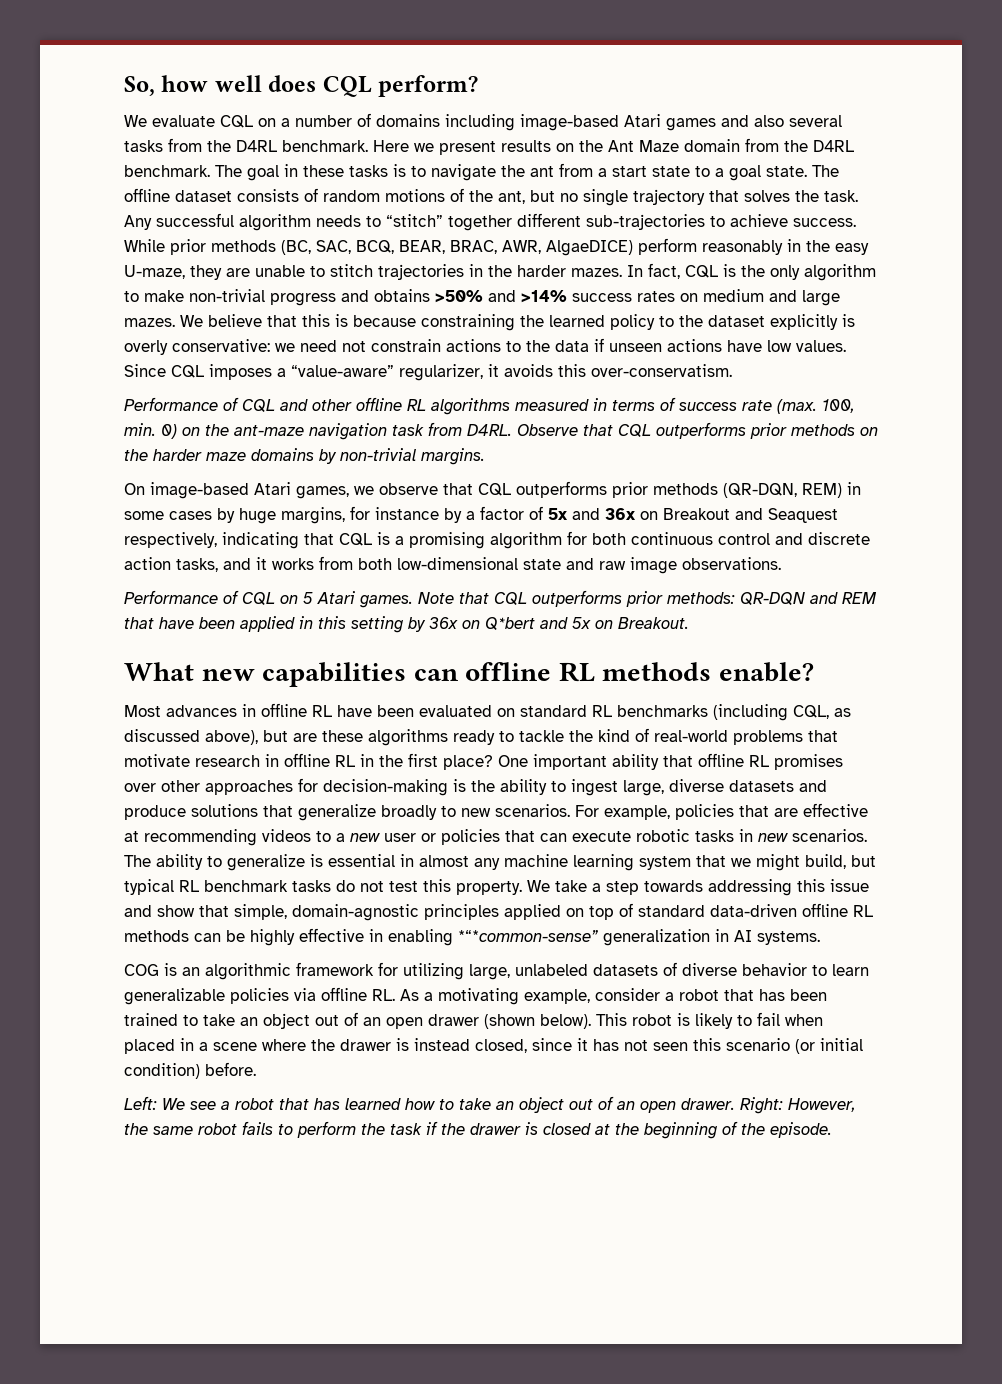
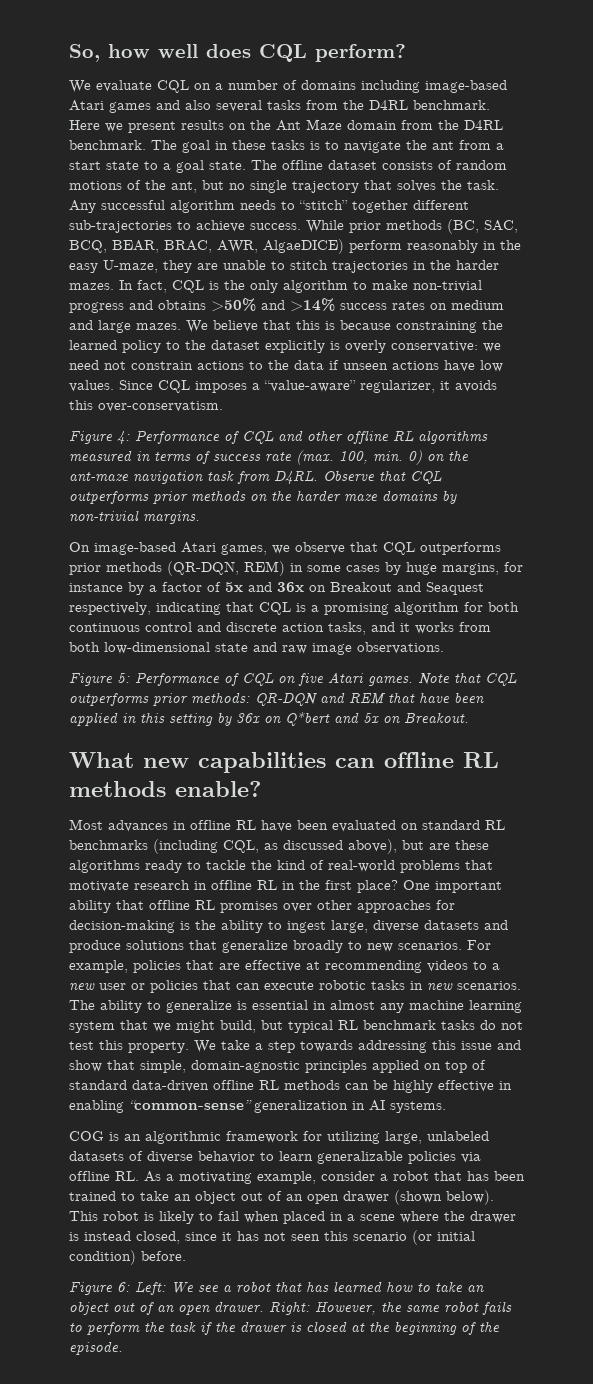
- Performance of CQL and other offline RL algorithms measured in terms of success rate (max. 100, min. 0) on the ant-maze navigation task from D4RL.
+ Figure 4: Performance of CQL and other offline RL algorithms measured in terms of success rate (max. 100, min. 0) on the ant-maze navigation task from D4RL.
- Performance of CQL on 5 Atari games.
+ Figure 5: Performance of CQL on five Atari games.
- We take a step towards addressing this issue and show that simple, domain-agnostic principles applied on top of standard data-driven offline RL methods can be highly effective in enabling *“*common-sense” generalization in AI systems.
+ We take a step towards addressing this issue and show that simple, domain-agnostic principles applied on top of standard data-driven offline RL methods can be highly effective in enabling “common-sense” generalization in AI systems.
- Left: We see a robot that has learned how to take an object out of an open drawer.
+ Figure 6: Left: We see a robot that has learned how to take an object out of an open drawer.

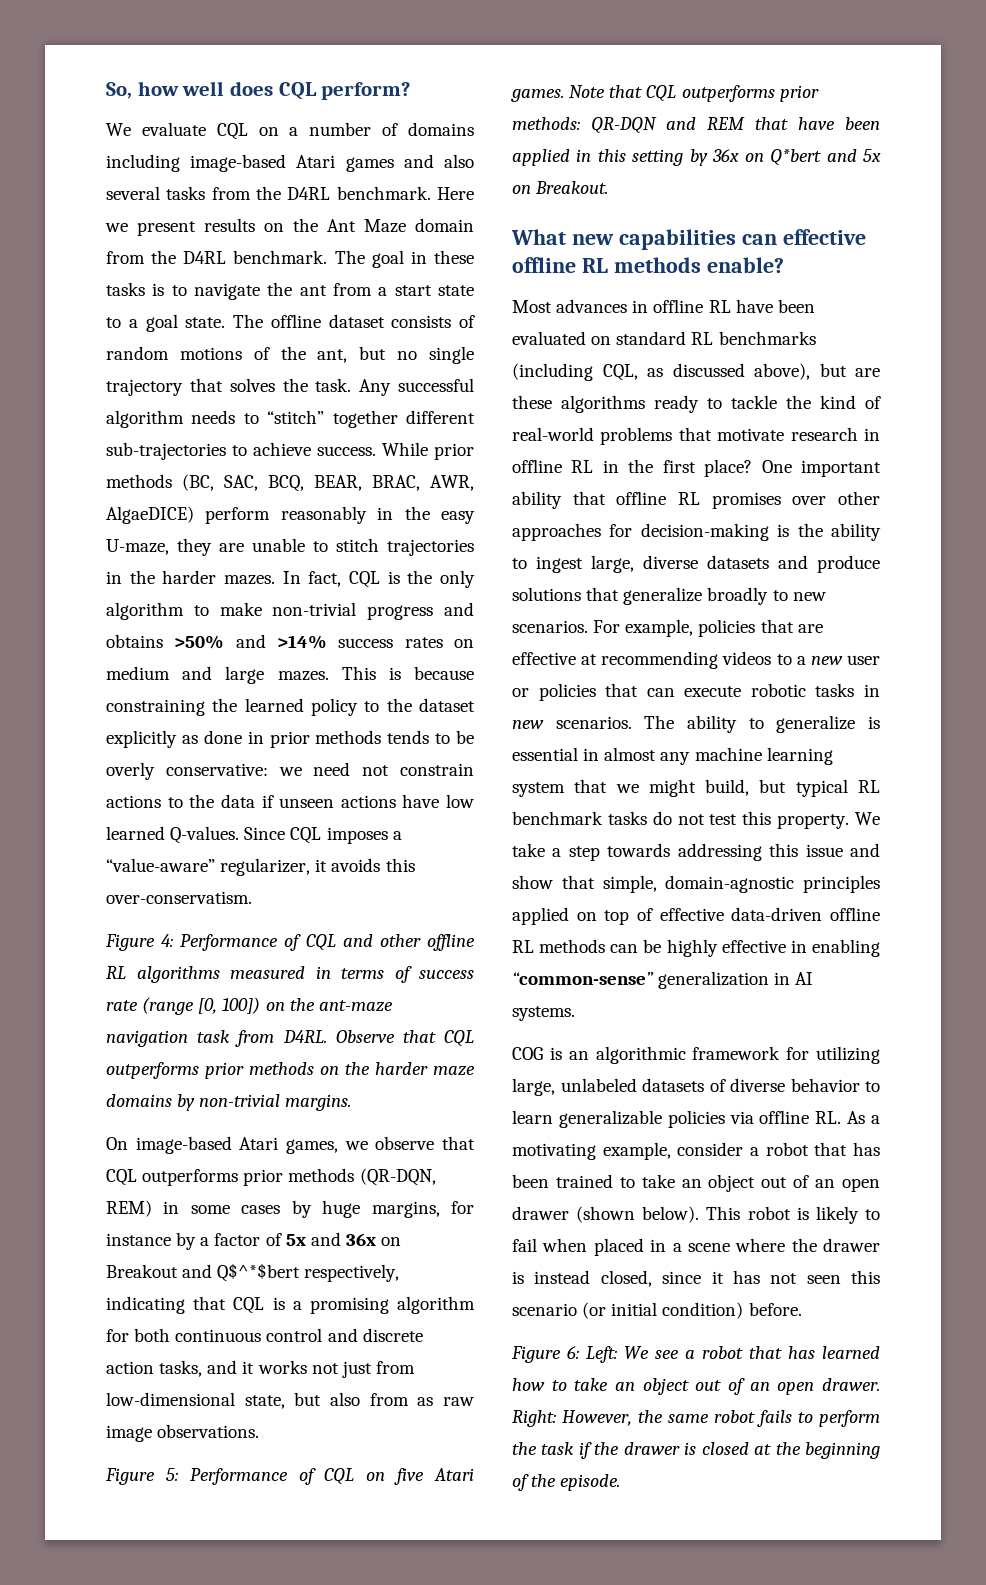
- We believe that this is because constraining the learned policy to the dataset explicitly is overly conservative: we need not constrain actions to the data if unseen actions have low values.
+ This is because constraining the learned policy to the dataset explicitly as done in prior methods tends to be overly conservative: we need not constrain actions to the data if unseen actions have low learned Q-values.
- Figure 4: Performance of CQL and other offline RL algorithms measured in terms of success rate (max. 100, min. 0) on the ant-maze navigation task from D4RL.
+ Figure 4: Performance of CQL and other offline RL algorithms measured in terms of success rate (range [0, 100]) on the ant-maze navigation task from D4RL.
- On image-based Atari games, we observe that CQL outperforms prior methods (QR-DQN, REM) in some cases by huge margins, for instance by a factor of 5x and 36x on Breakout and Seaquest respectively, indicating that CQL is a promising algorithm for both continuous control and discrete action tasks, and it works from both low-dimensional state and raw image observations.
+ On image-based Atari games, we observe that CQL outperforms prior methods (QR-DQN, REM) in some cases by huge margins, for instance by a factor of 5x and 36x on Breakout and Q$^*$bert respectively, indicating that CQL is a promising algorithm for both continuous control and discrete action tasks, and it works not just from low-dimensional state, but also from as raw image observations.
- What new capabilities can offline RL methods enable?
+ What new capabilities can effective offline RL methods enable?
- We take a step towards addressing this issue and show that simple, domain-agnostic principles applied on top of standard data-driven offline RL methods can be highly effective in enabling “common-sense” generalization in AI systems.
+ We take a step towards addressing this issue and show that simple, domain-agnostic principles applied on top of effective data-driven offline RL methods can be highly effective in enabling “common-sense” generalization in AI systems.

